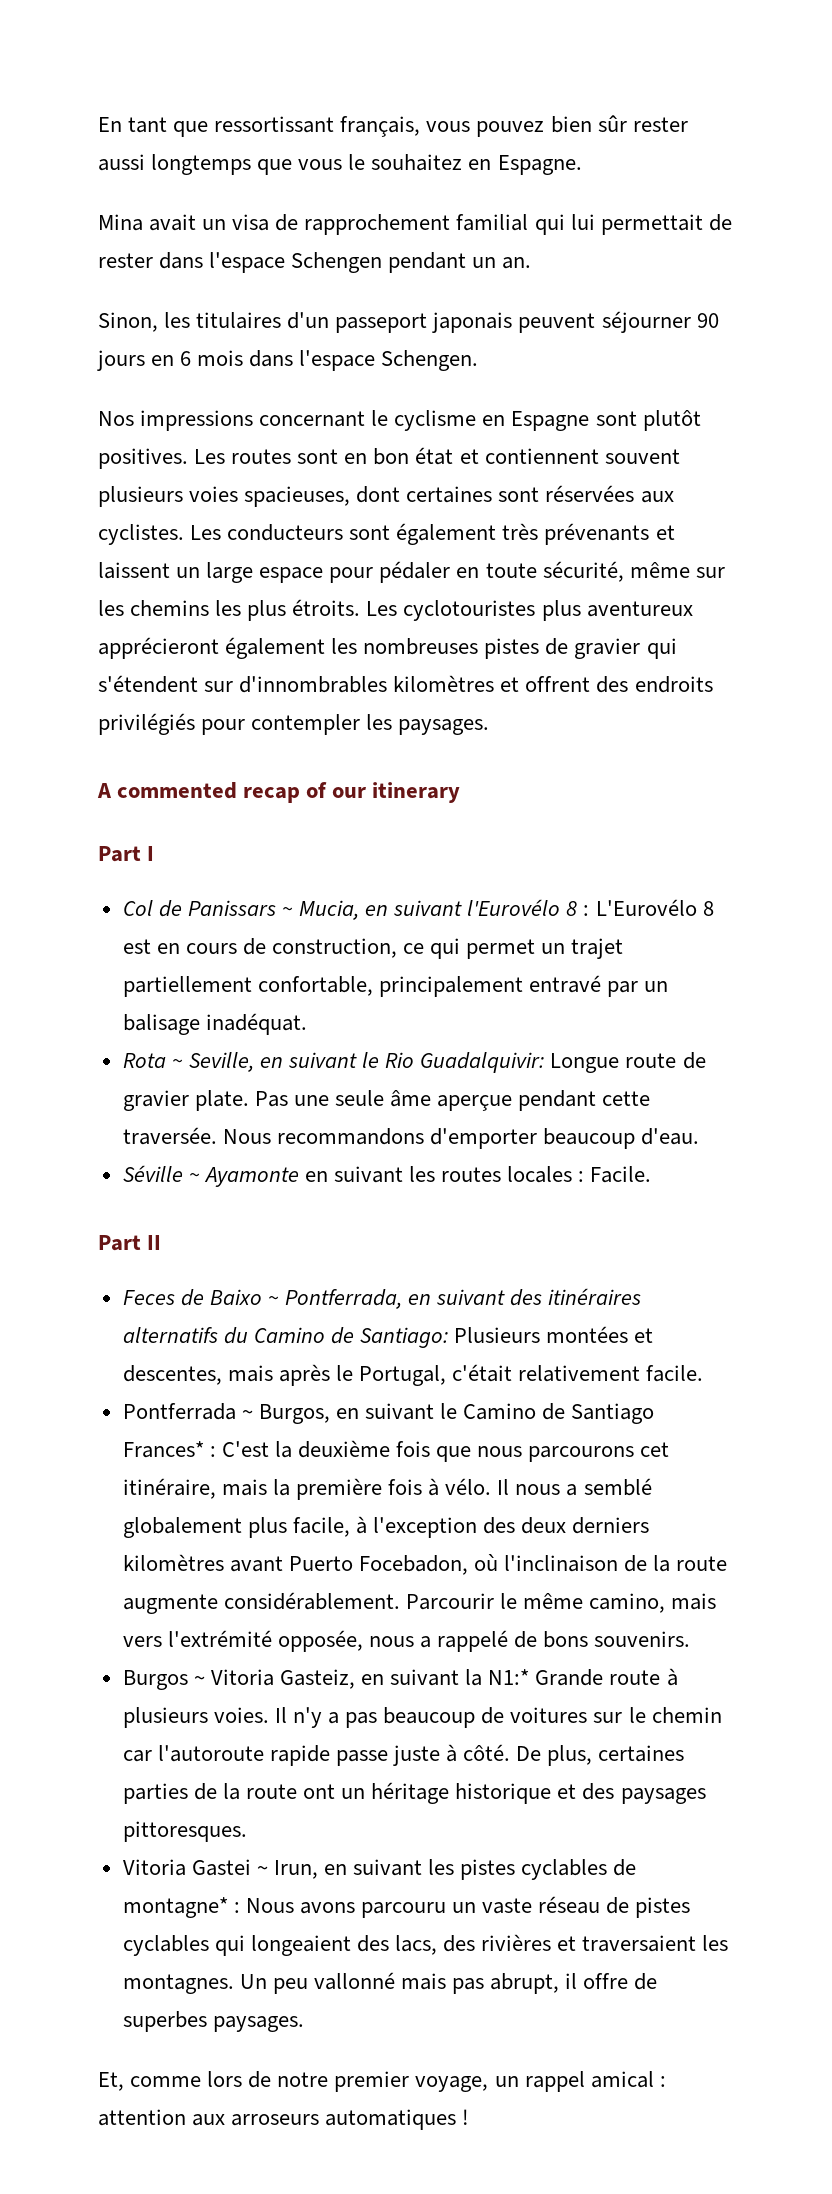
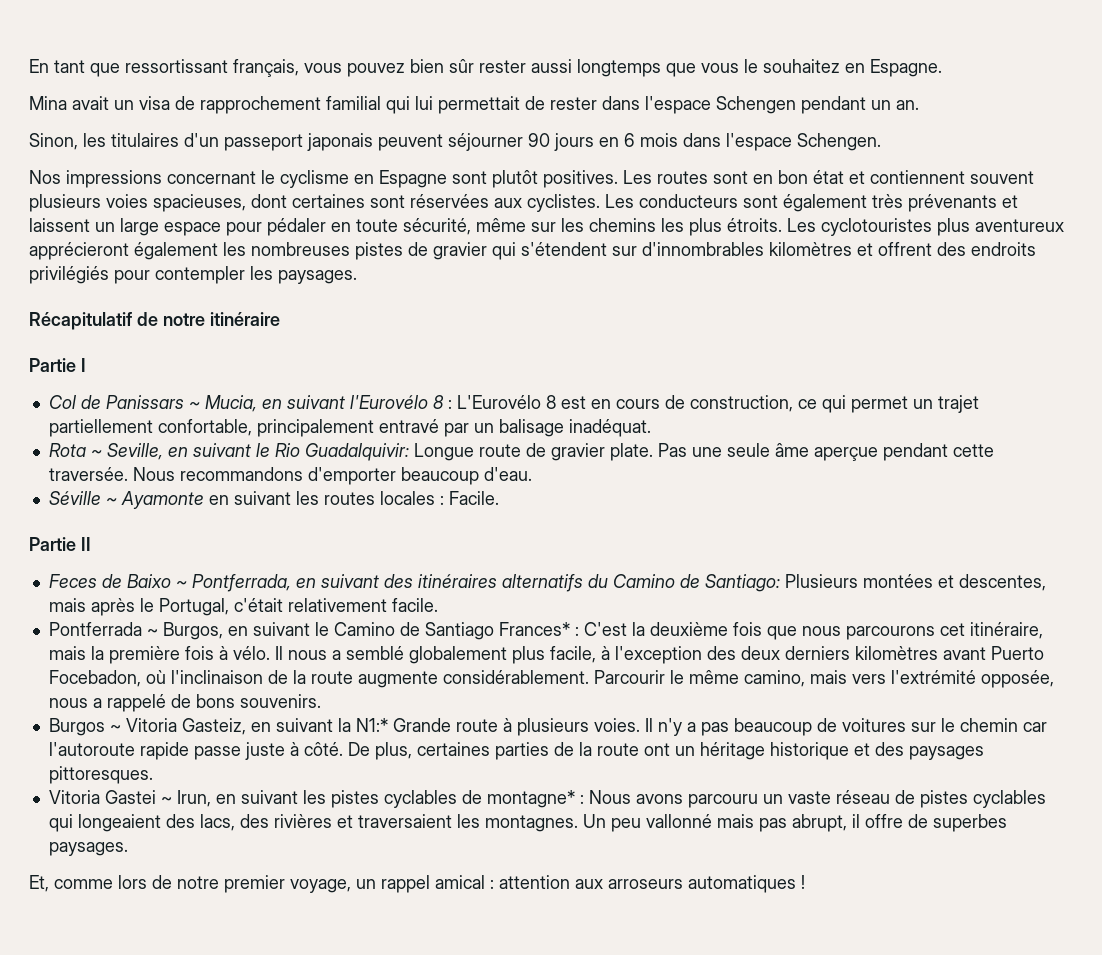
- A commented recap of our itinerary
- Part I
+ Récapitulatif de notre itinéraire
+ Partie I
- Part II
+ Partie II

